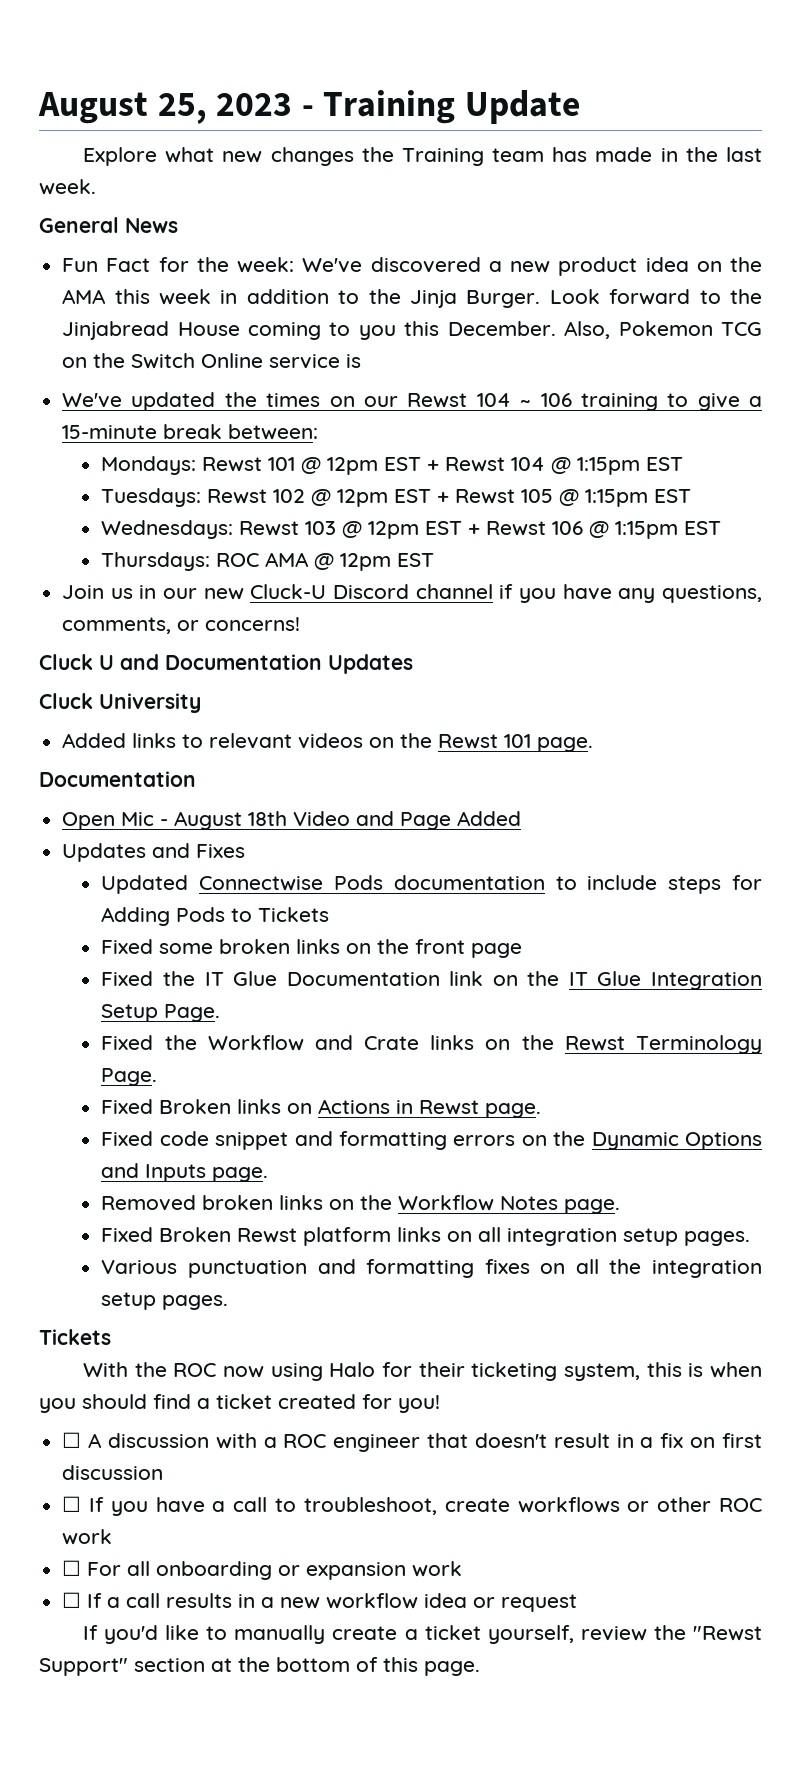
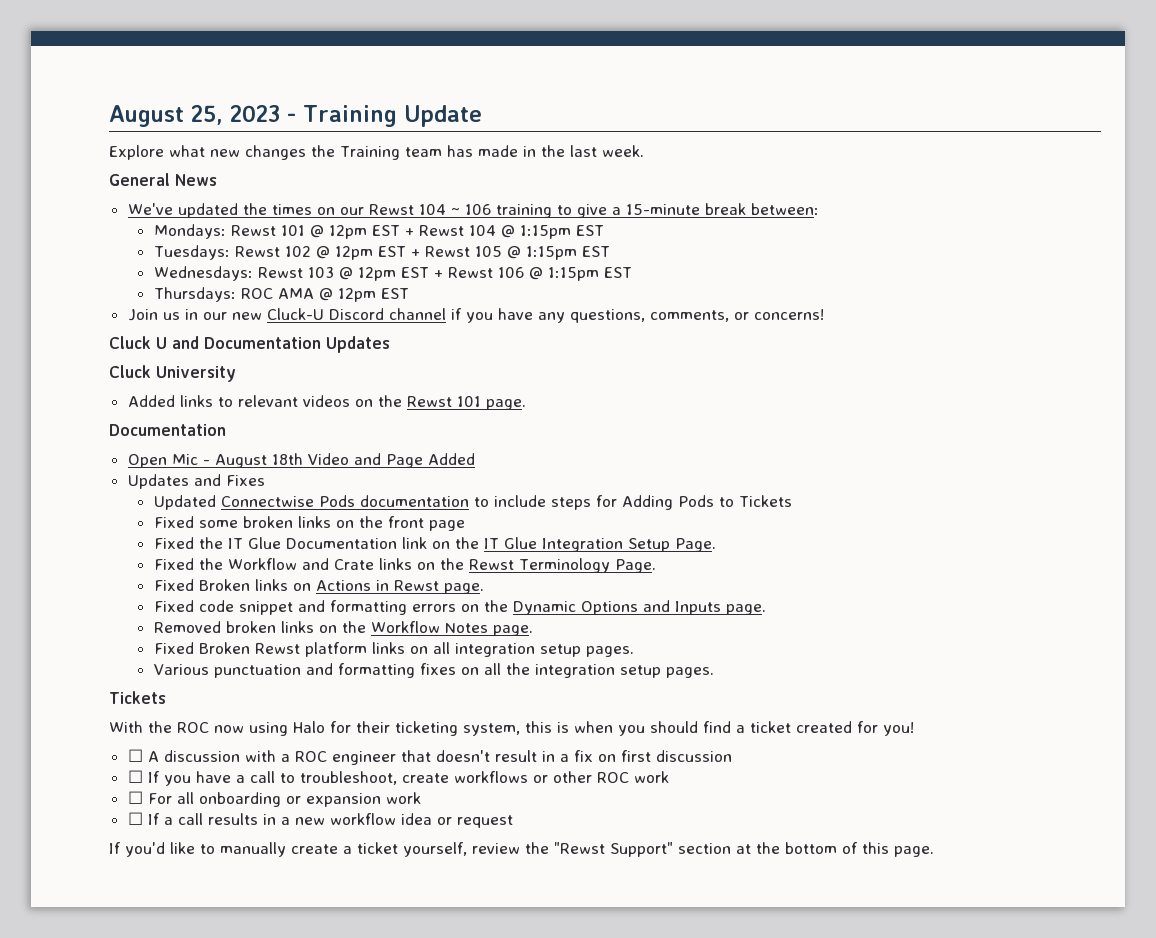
- Fun Fact for the week: We've discovered a new product idea on the AMA this week in addition to the Jinja Burger. Look forward to the Jinjabread House coming to you this December. Also, Pokemon TCG on the Switch Online service is

